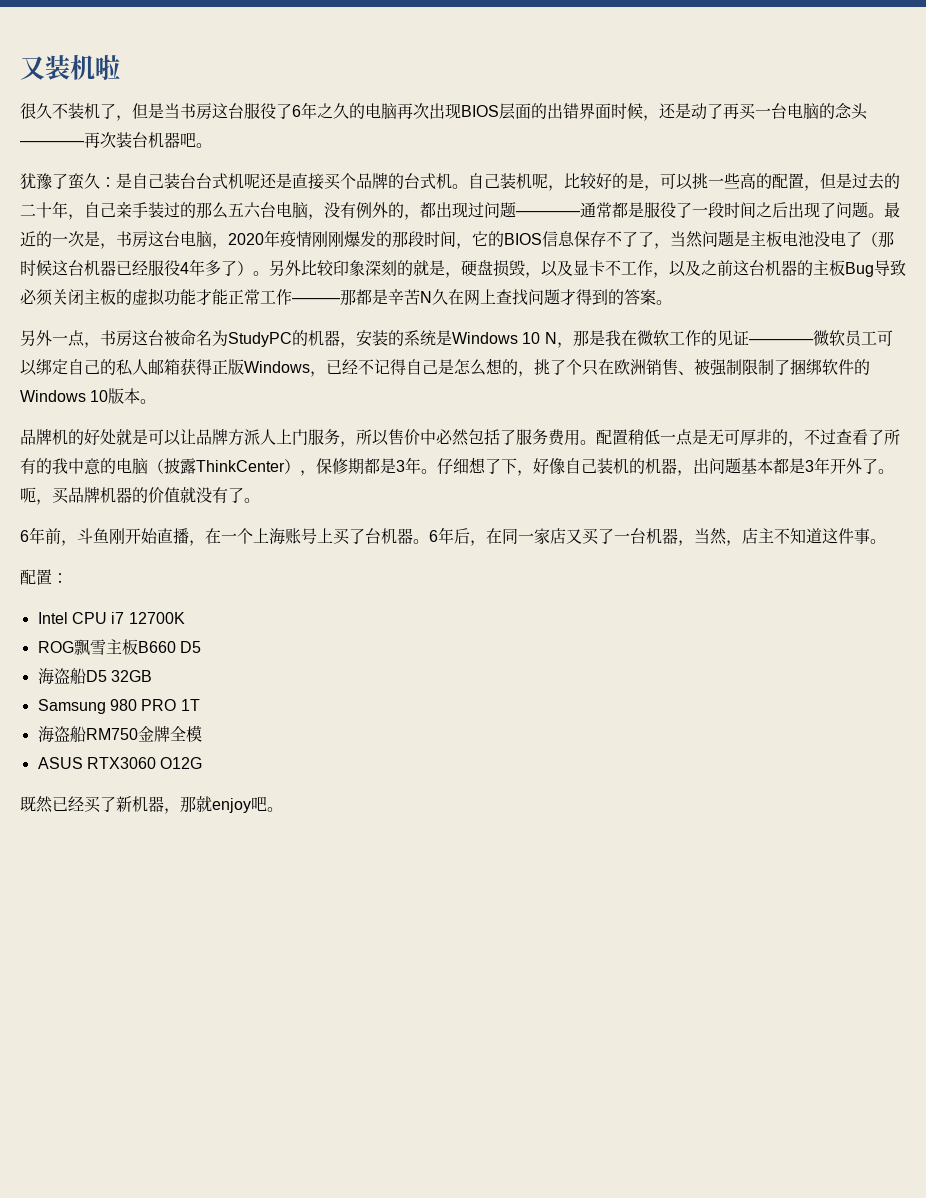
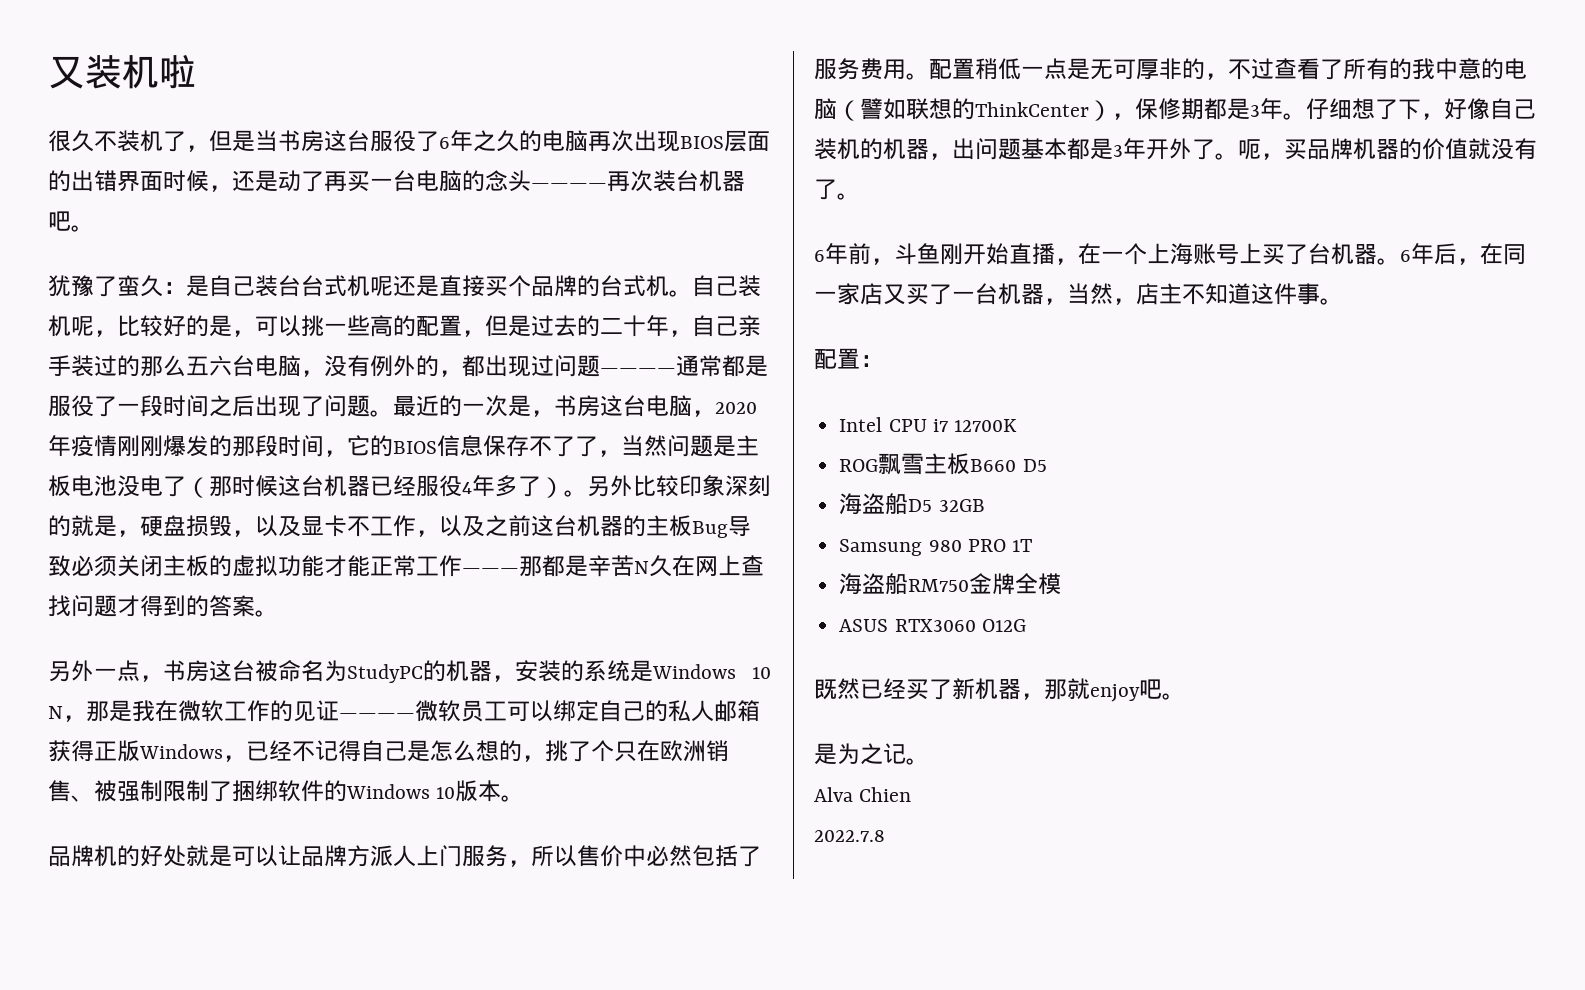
- 配置稍低一点是无可厚非的，不过查看了所有的我中意的电脑（披露ThinkCenter），保修期都是3年。
+ 配置稍低一点是无可厚非的，不过查看了所有的我中意的电脑（譬如联想的ThinkCenter），保修期都是3年。
+ 是为之记。
+ Alva Chien
+ 2022.7.8

